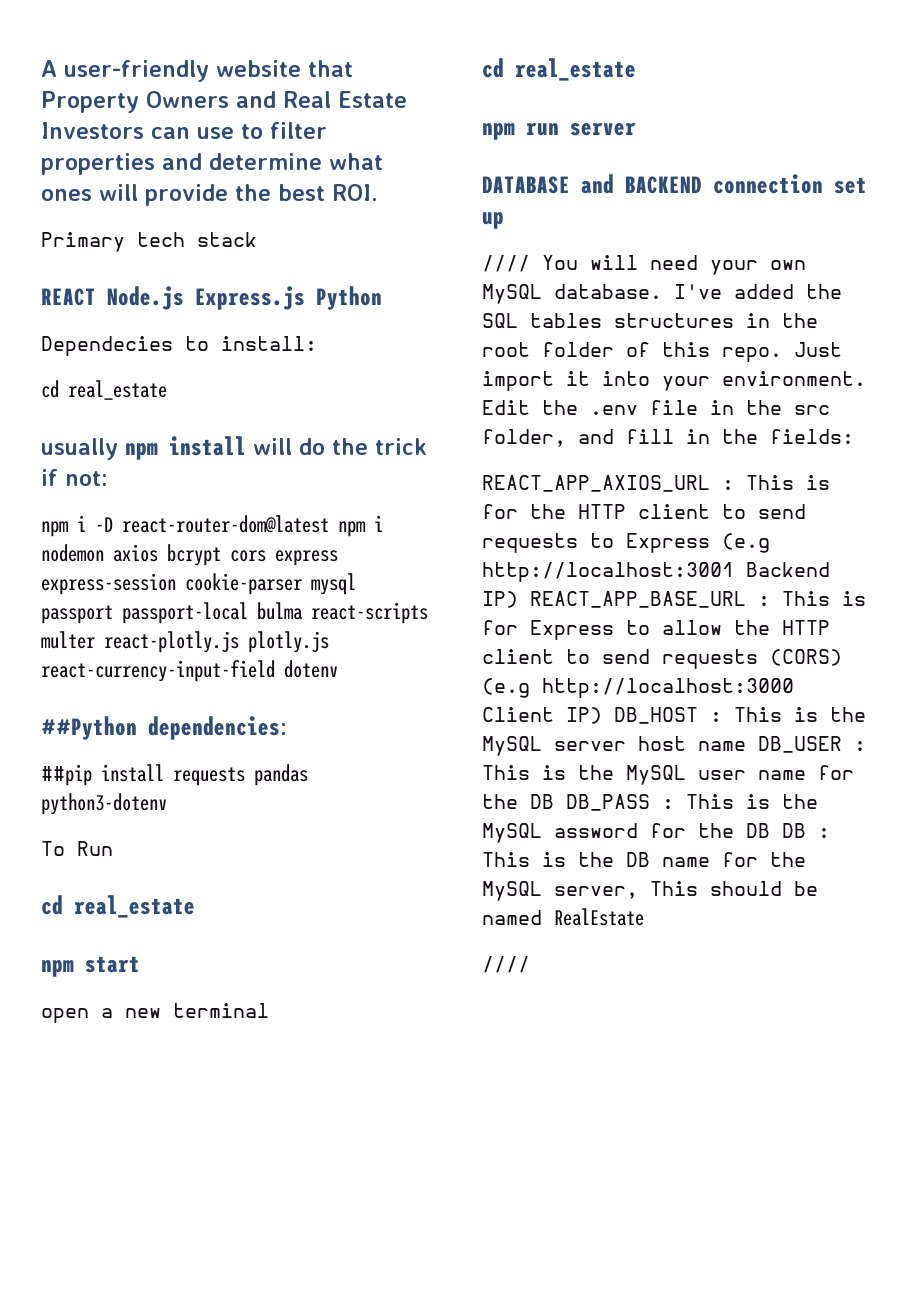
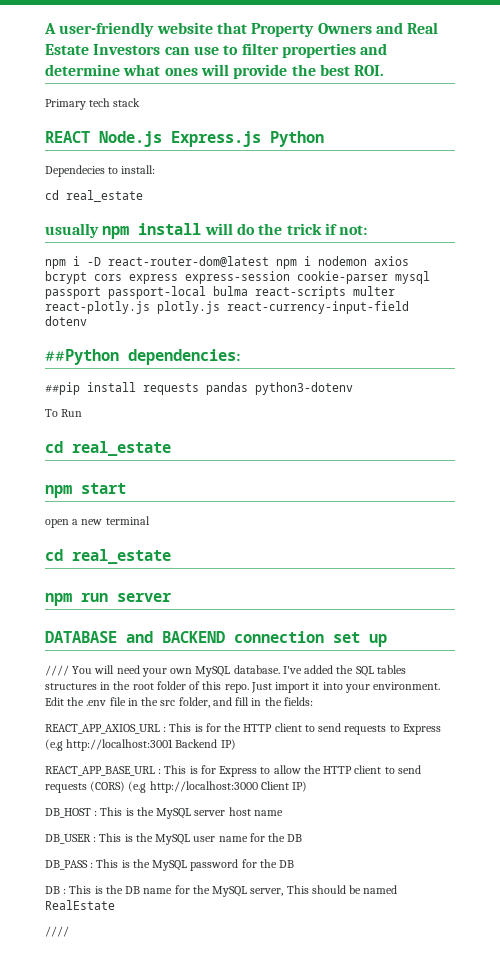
- This is for the HTTP client to send requests to Express (e.g http://localhost:3001 Backend IP) REACT_APP_BASE_URL :
+ This is for the HTTP client to send requests to Express (e.g http://localhost:3001 Backend IP)
+ REACT_APP_BASE_URL :
- This is for Express to allow the HTTP client to send requests (CORS) (e.g http://localhost:3000 Client IP) DB_HOST :
+ This is for Express to allow the HTTP client to send requests (CORS) (e.g http://localhost:3000 Client IP)
+ DB_HOST :
- This is the MySQL server host name DB_USER :
+ This is the MySQL server host name
+ DB_USER :
- This is the MySQL user name for the DB DB_PASS :
+ This is the MySQL user name for the DB
+ DB_PASS :
- This is the MySQL assword for the DB DB :
+ This is the MySQL password for the DB
+ DB :

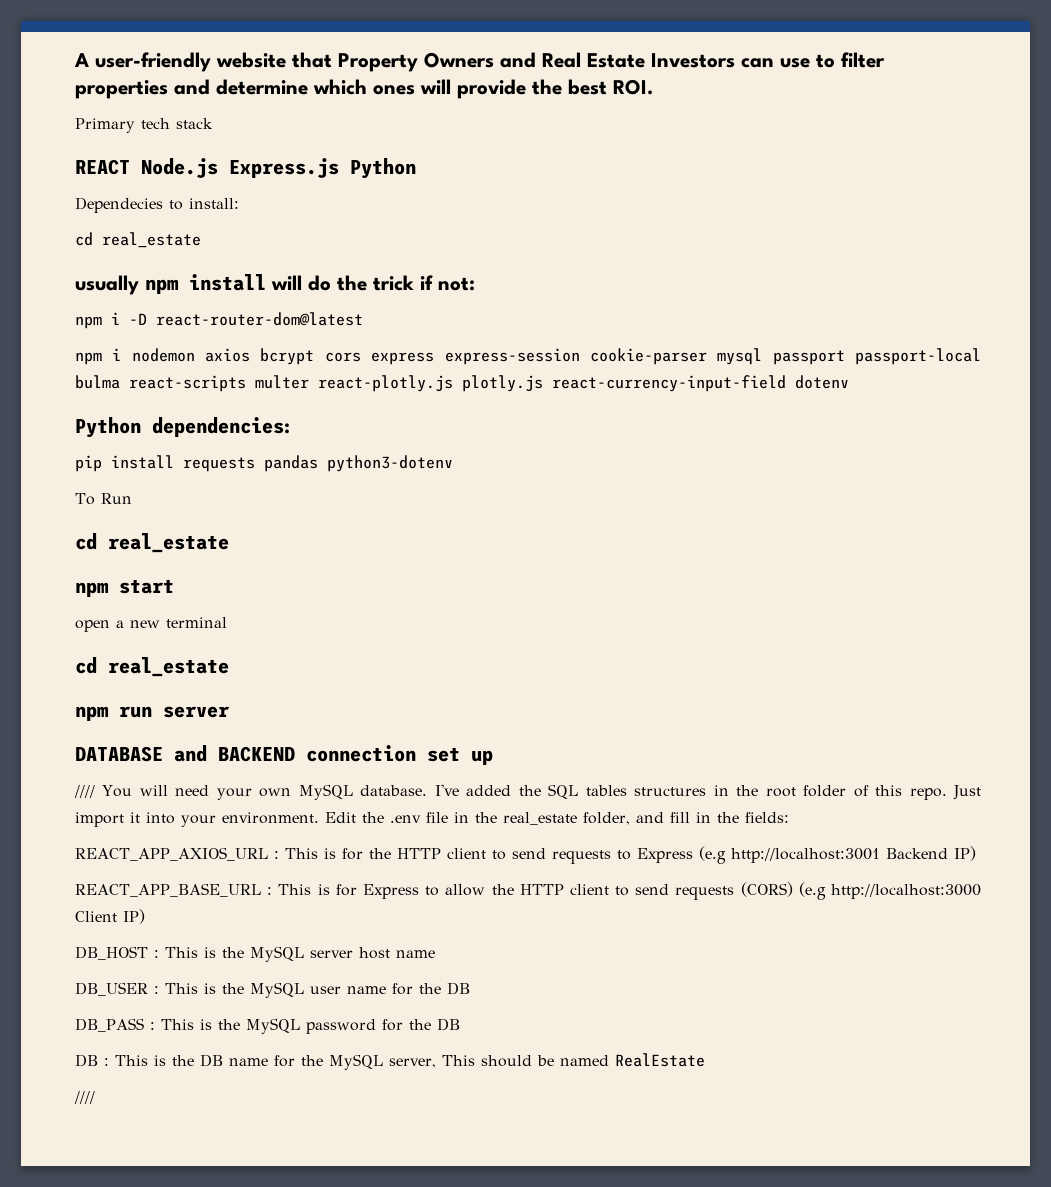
- A user-friendly website that Property Owners and Real Estate Investors can use to filter properties and determine what ones will provide the best ROI.
+ A user-friendly website that Property Owners and Real Estate Investors can use to filter properties and determine which ones will provide the best ROI.
- npm i -D react-router-dom@latest npm i nodemon axios bcrypt cors express express-session cookie-parser mysql passport passport-local bulma react-scripts multer react-plotly.js plotly.js react-currency-input-field dotenv
+ npm i -D react-router-dom@latest
+ npm i nodemon axios bcrypt cors express express-session cookie-parser mysql passport passport-local bulma react-scripts multer react-plotly.js plotly.js react-currency-input-field dotenv
- ##Python dependencies:
+ Python dependencies:
- ##pip install requests pandas python3-dotenv
+ pip install requests pandas python3-dotenv
- Edit the .env file in the src folder, and fill in the fields:
+ Edit the .env file in the real_estate folder, and fill in the fields:

